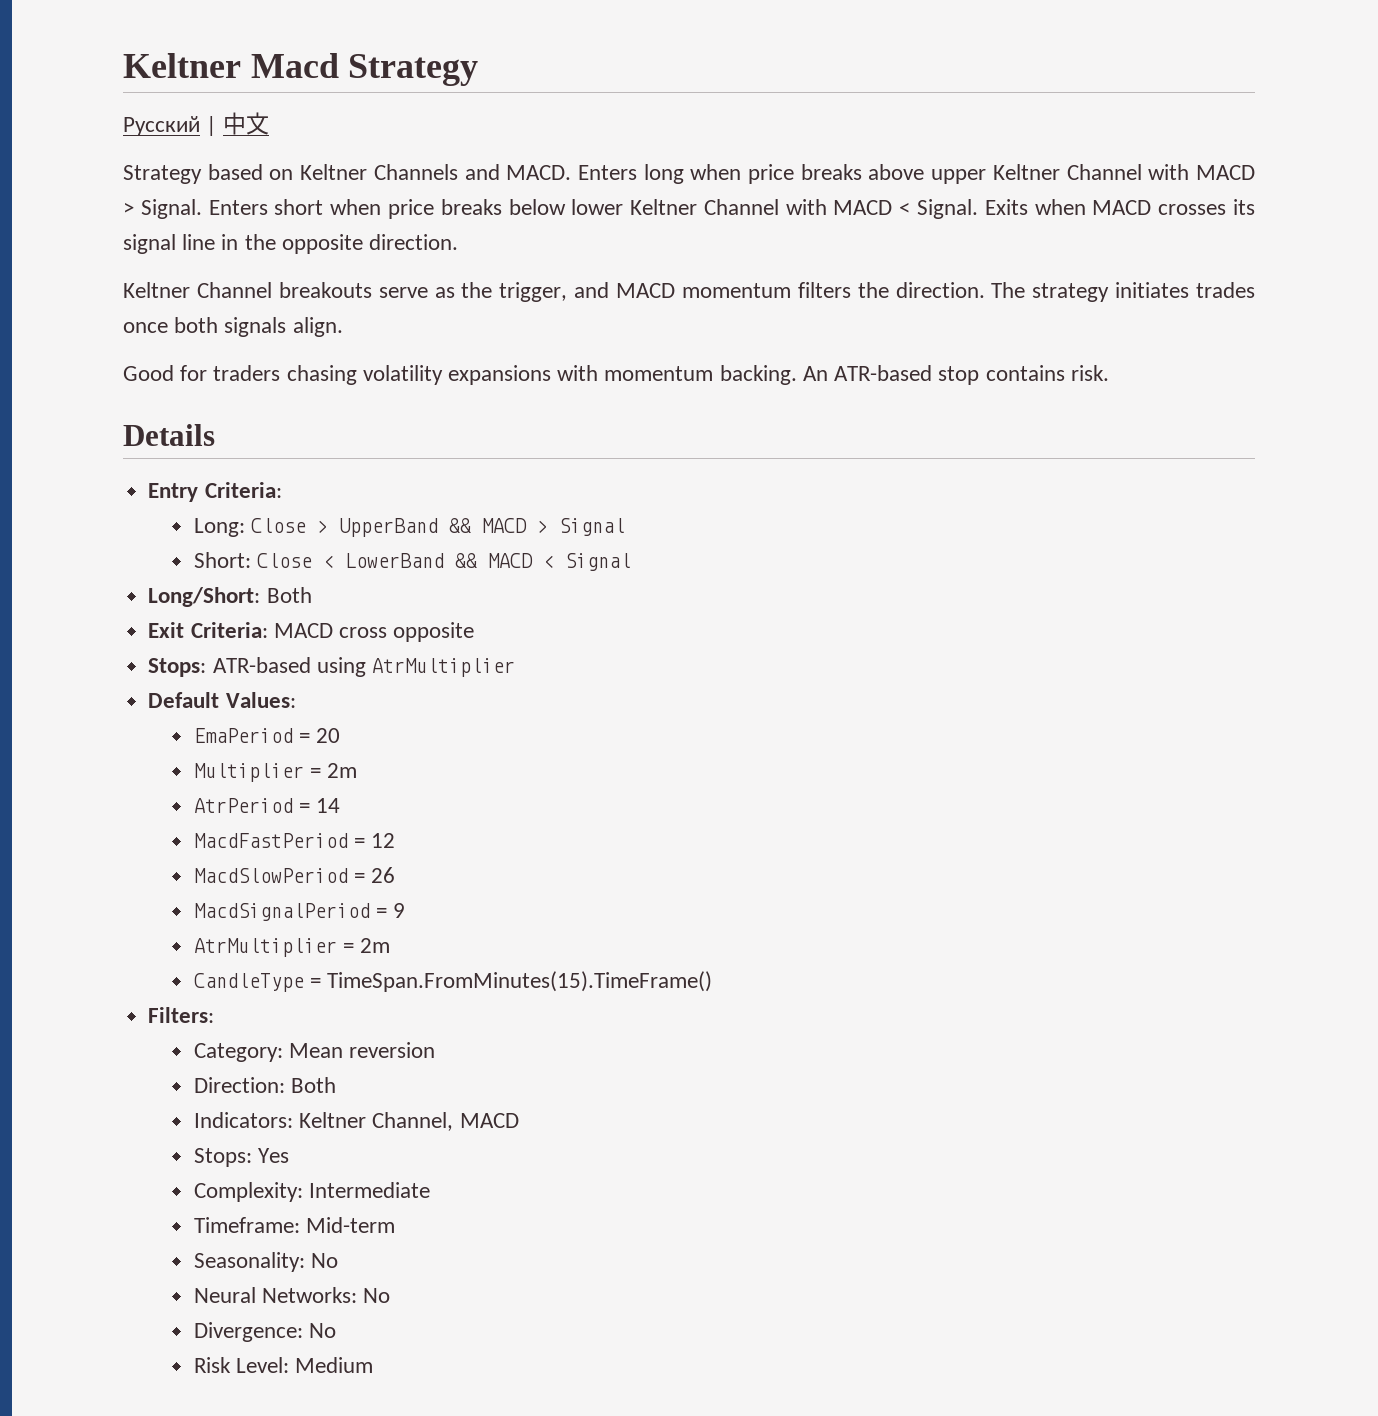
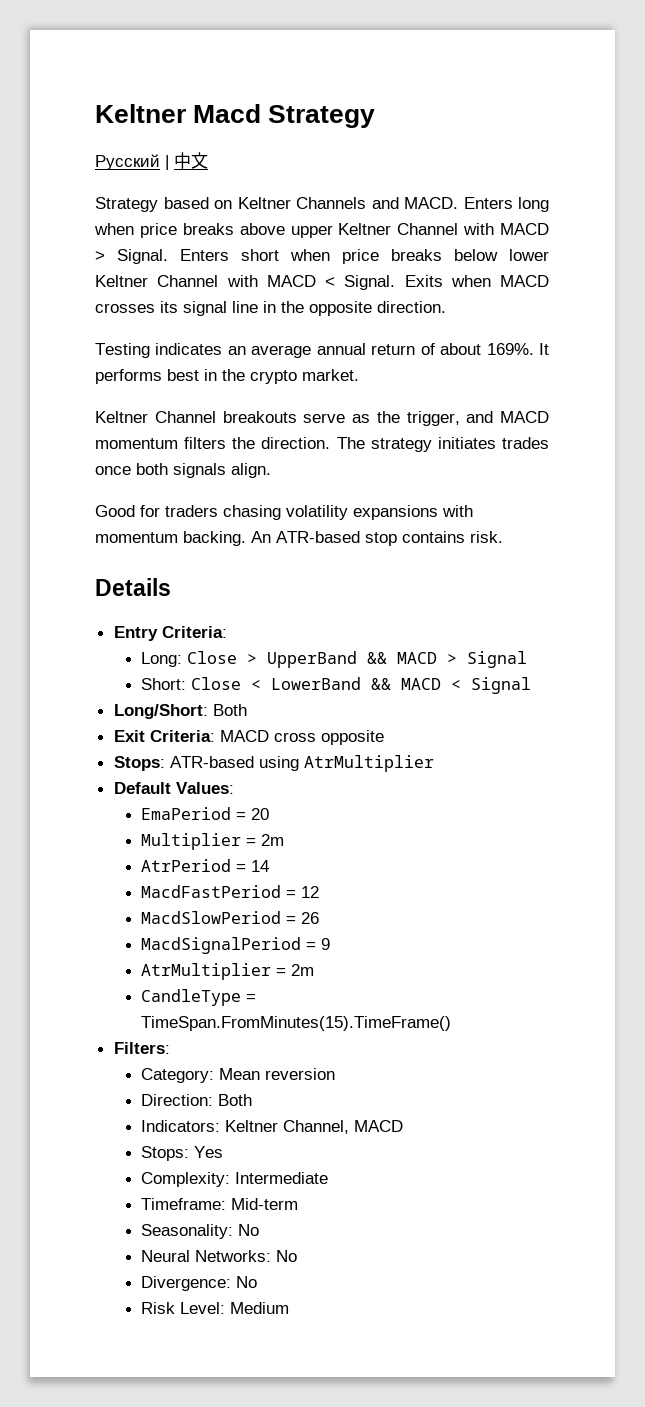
+ Testing indicates an average annual return of about 169%. It performs best in the crypto market.

